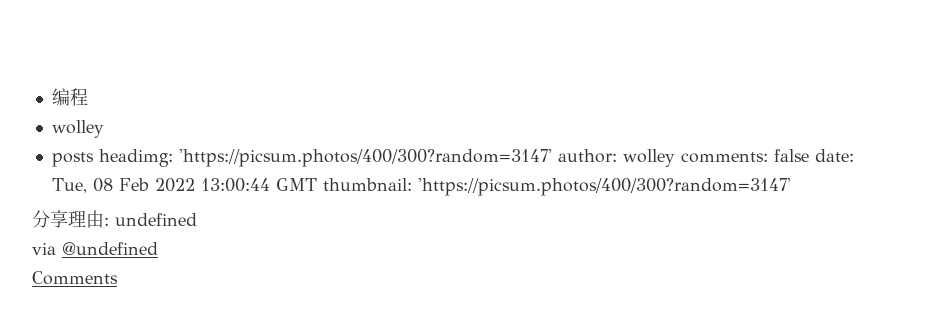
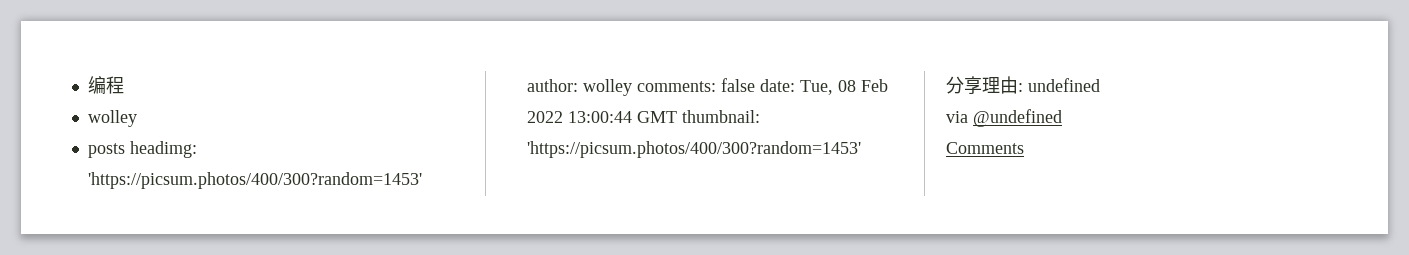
- posts headimg: 'https://picsum.photos/400/300?random=3147' author: wolley comments: false date: Tue, 08 Feb 2022 13:00:44 GMT thumbnail: 'https://picsum.photos/400/300?random=3147'
+ posts headimg: 'https://picsum.photos/400/300?random=1453' author: wolley comments: false date: Tue, 08 Feb 2022 13:00:44 GMT thumbnail: 'https://picsum.photos/400/300?random=1453'

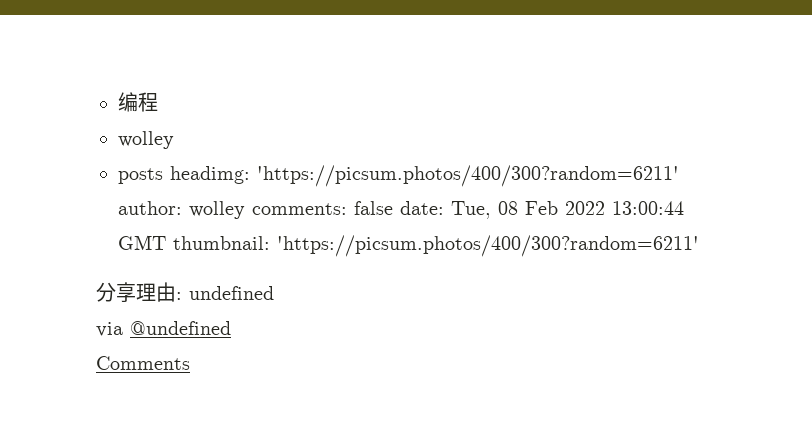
- posts headimg: 'https://picsum.photos/400/300?random=1453' author: wolley comments: false date: Tue, 08 Feb 2022 13:00:44 GMT thumbnail: 'https://picsum.photos/400/300?random=1453'
+ posts headimg: 'https://picsum.photos/400/300?random=6211' author: wolley comments: false date: Tue, 08 Feb 2022 13:00:44 GMT thumbnail: 'https://picsum.photos/400/300?random=6211'

